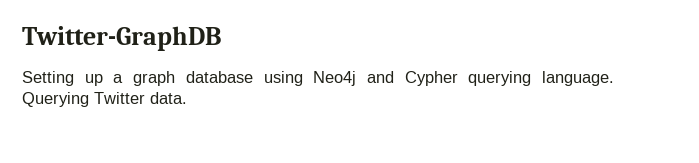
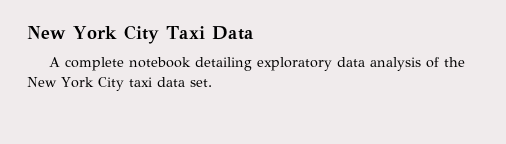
- Twitter-GraphDB
- Setting up a graph database using Neo4j and Cypher querying language. Querying Twitter data.
+ New York City Taxi Data
+ A complete notebook detailing exploratory data analysis of the New York City taxi data set.

